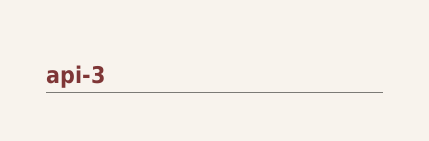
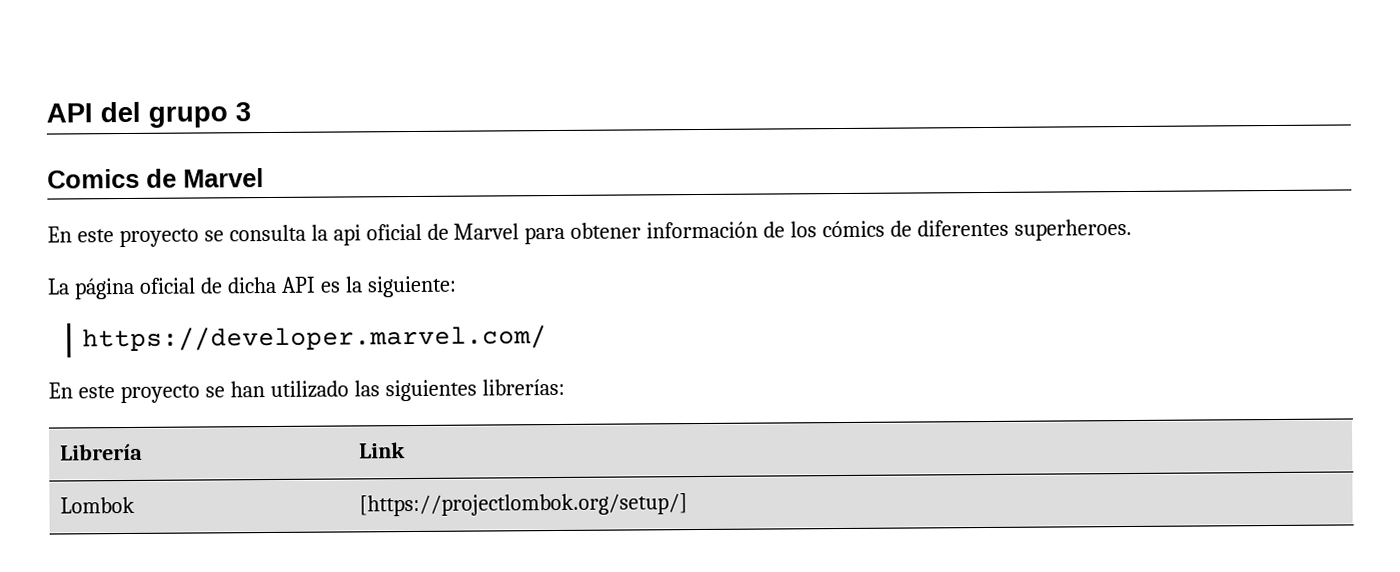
- api-3
+ API del grupo 3
+ Comics de Marvel
+ En este proyecto se consulta la api oficial de Marvel para obtener información de los cómics de diferentes superheroes.
+ La página oficial de dicha API es la siguiente:
+ https://developer.marvel.com/
+ En este proyecto se han utilizado las siguientes librerías:
+ Librería | Link
+ Lombok | [https://projectlombok.org/setup/]

